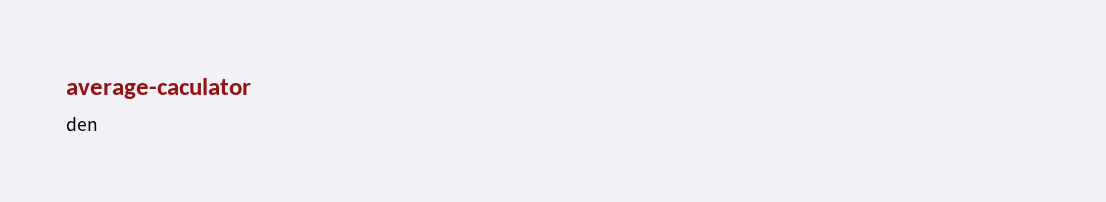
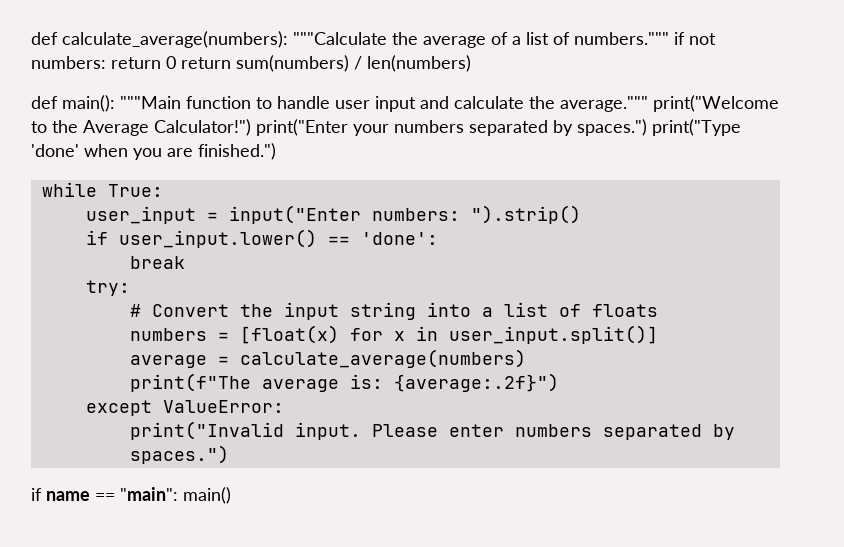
- average-caculator
- den
+ def calculate_average(numbers): """Calculate the average of a list of numbers.""" if not numbers: return 0 return sum(numbers) / len(numbers)
+ def main(): """Main function to handle user input and calculate the average.""" print("Welcome to the Average Calculator!") print("Enter your numbers separated by spaces.") print("Type 'done' when you are finished.")
+ while True:
+ user_input = input("Enter numbers: ").strip()
+ if user_input.lower() == 'done':
+ break
+ try:
+ # Convert the input string into a list of floats
+ numbers = [float(x) for x in user_input.split()]
+ average = calculate_average(numbers)
+ print(f"The average is: {average:.2f}")
+ except ValueError:
+ print("Invalid input. Please enter numbers separated by spaces.")
+ if name == "main": main()

